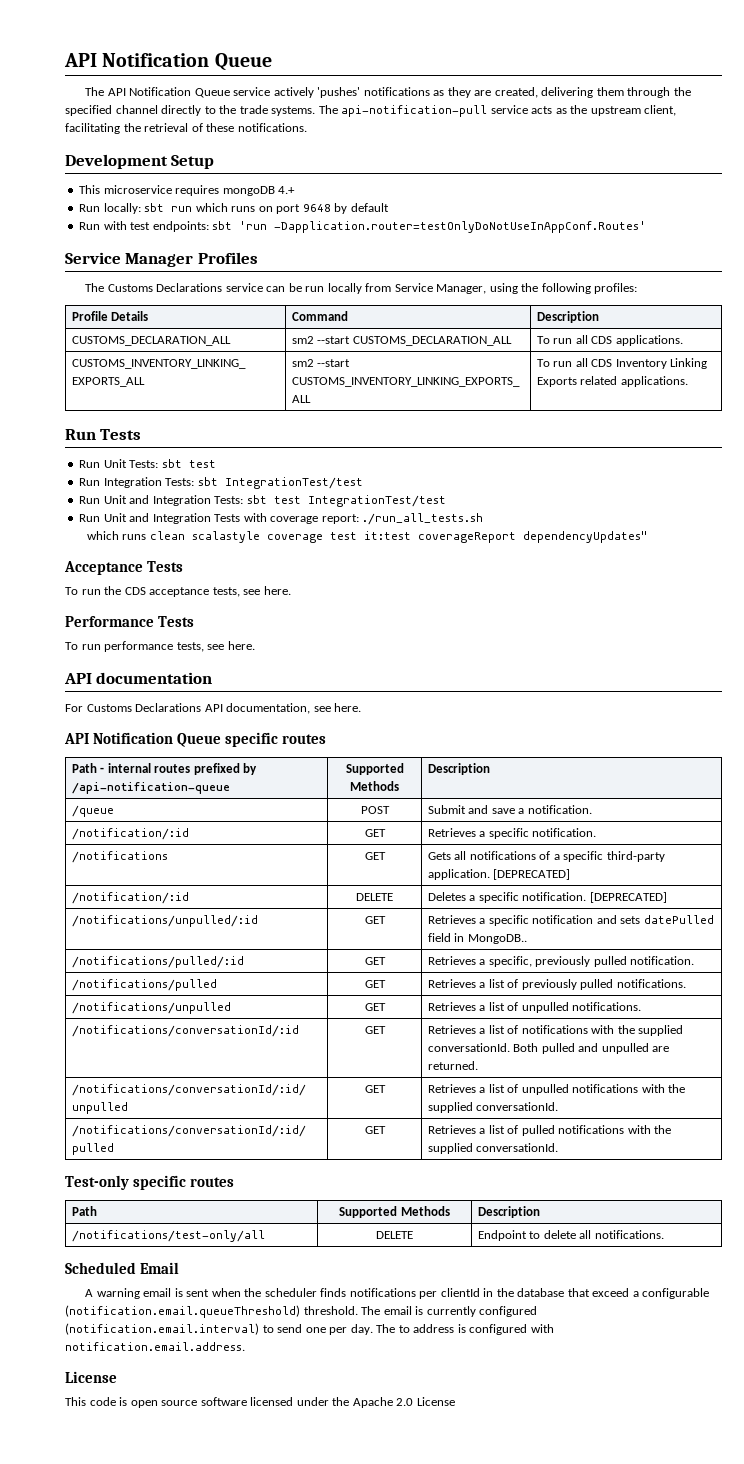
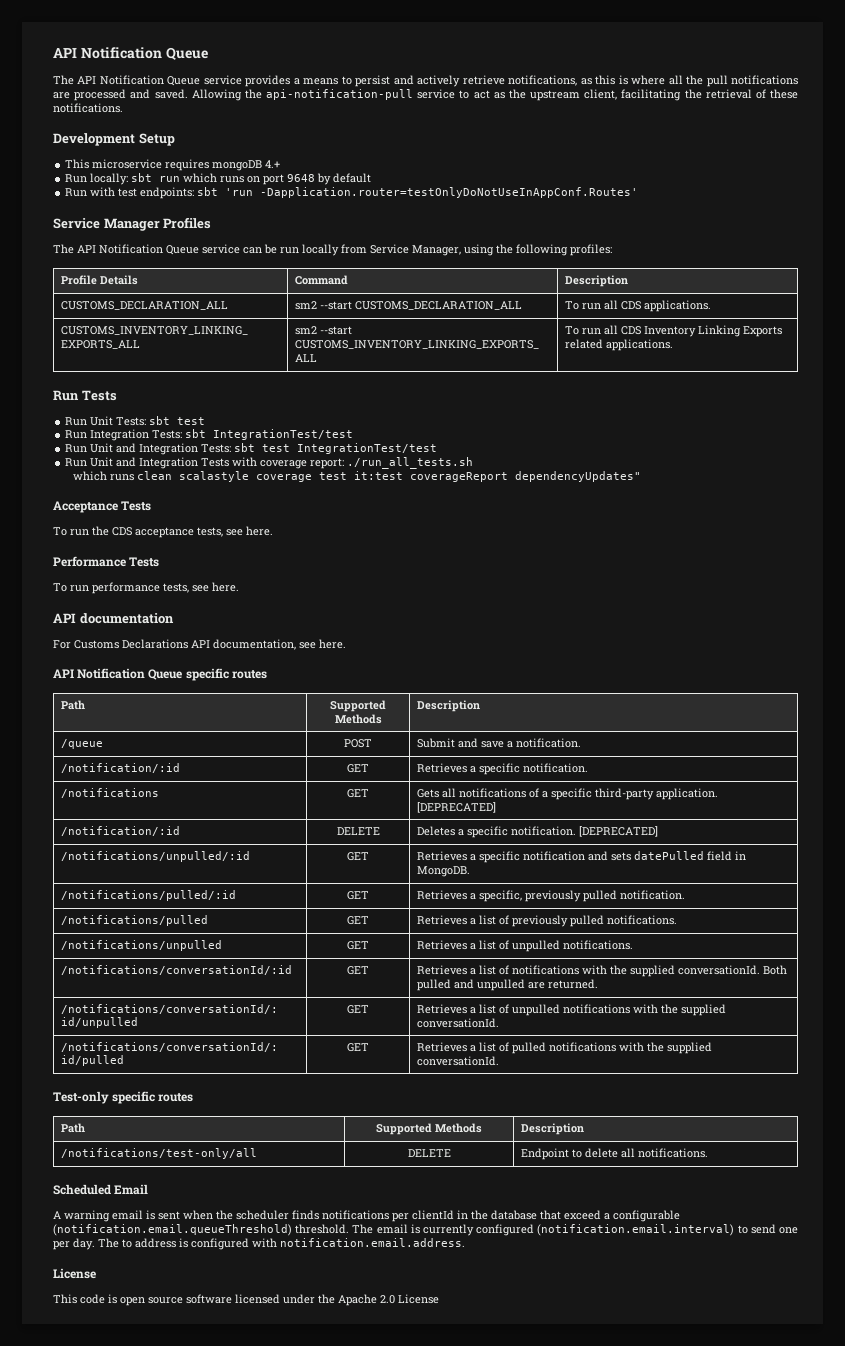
- The API Notification Queue service actively 'pushes' notifications as they are created, delivering them through the specified channel directly to the trade systems. The api-notification-pull service acts as the upstream client, facilitating the retrieval of these notifications.
+ The API Notification Queue service provides a means to persist and actively retrieve notifications, as this is where all the pull notifications are processed and saved. Allowing the api-notification-pull service to act as the upstream client, facilitating the retrieval of these notifications.
- The Customs Declarations service can be run locally from Service Manager, using the following profiles:
+ The API Notification Queue service can be run locally from Service Manager, using the following profiles:
  API Notification Queue specific routes
- Path - internal routes prefixed by /api-notification-queue | Supported Methods | Description
+ Path | Supported Methods | Description
- /notifications/unpulled/:id | GET | Retrieves a specific notification and sets datePulled field in MongoDB..
+ /notifications/unpulled/:id | GET | Retrieves a specific notification and sets datePulled field in MongoDB.

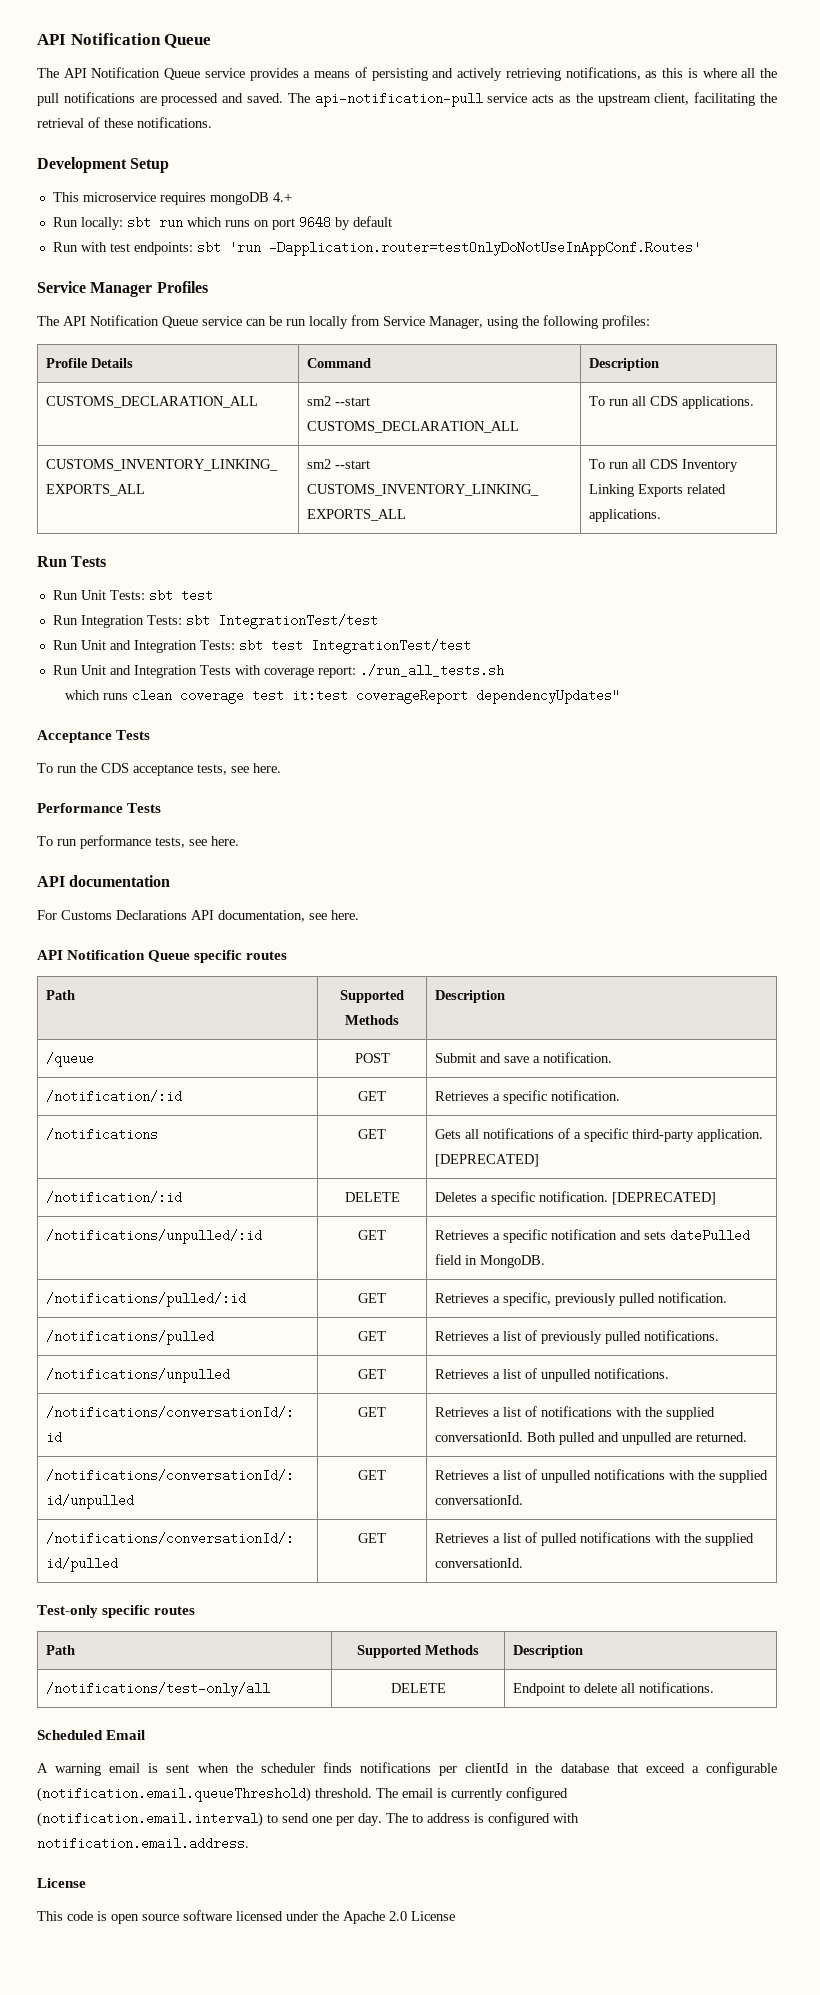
- The API Notification Queue service provides a means to persist and actively retrieve notifications, as this is where all the pull notifications are processed and saved.
+ The API Notification Queue service provides a means of persisting and actively retrieving notifications, as this is where all the pull notifications are processed and saved.
- Allowing the api-notification-pull service to act as the upstream client, facilitating the retrieval of these notifications.
+ The api-notification-pull service acts as the upstream client, facilitating the retrieval of these notifications.
- which runs clean scalastyle coverage test it:test coverageReport dependencyUpdates"
+ which runs clean coverage test it:test coverageReport dependencyUpdates"

